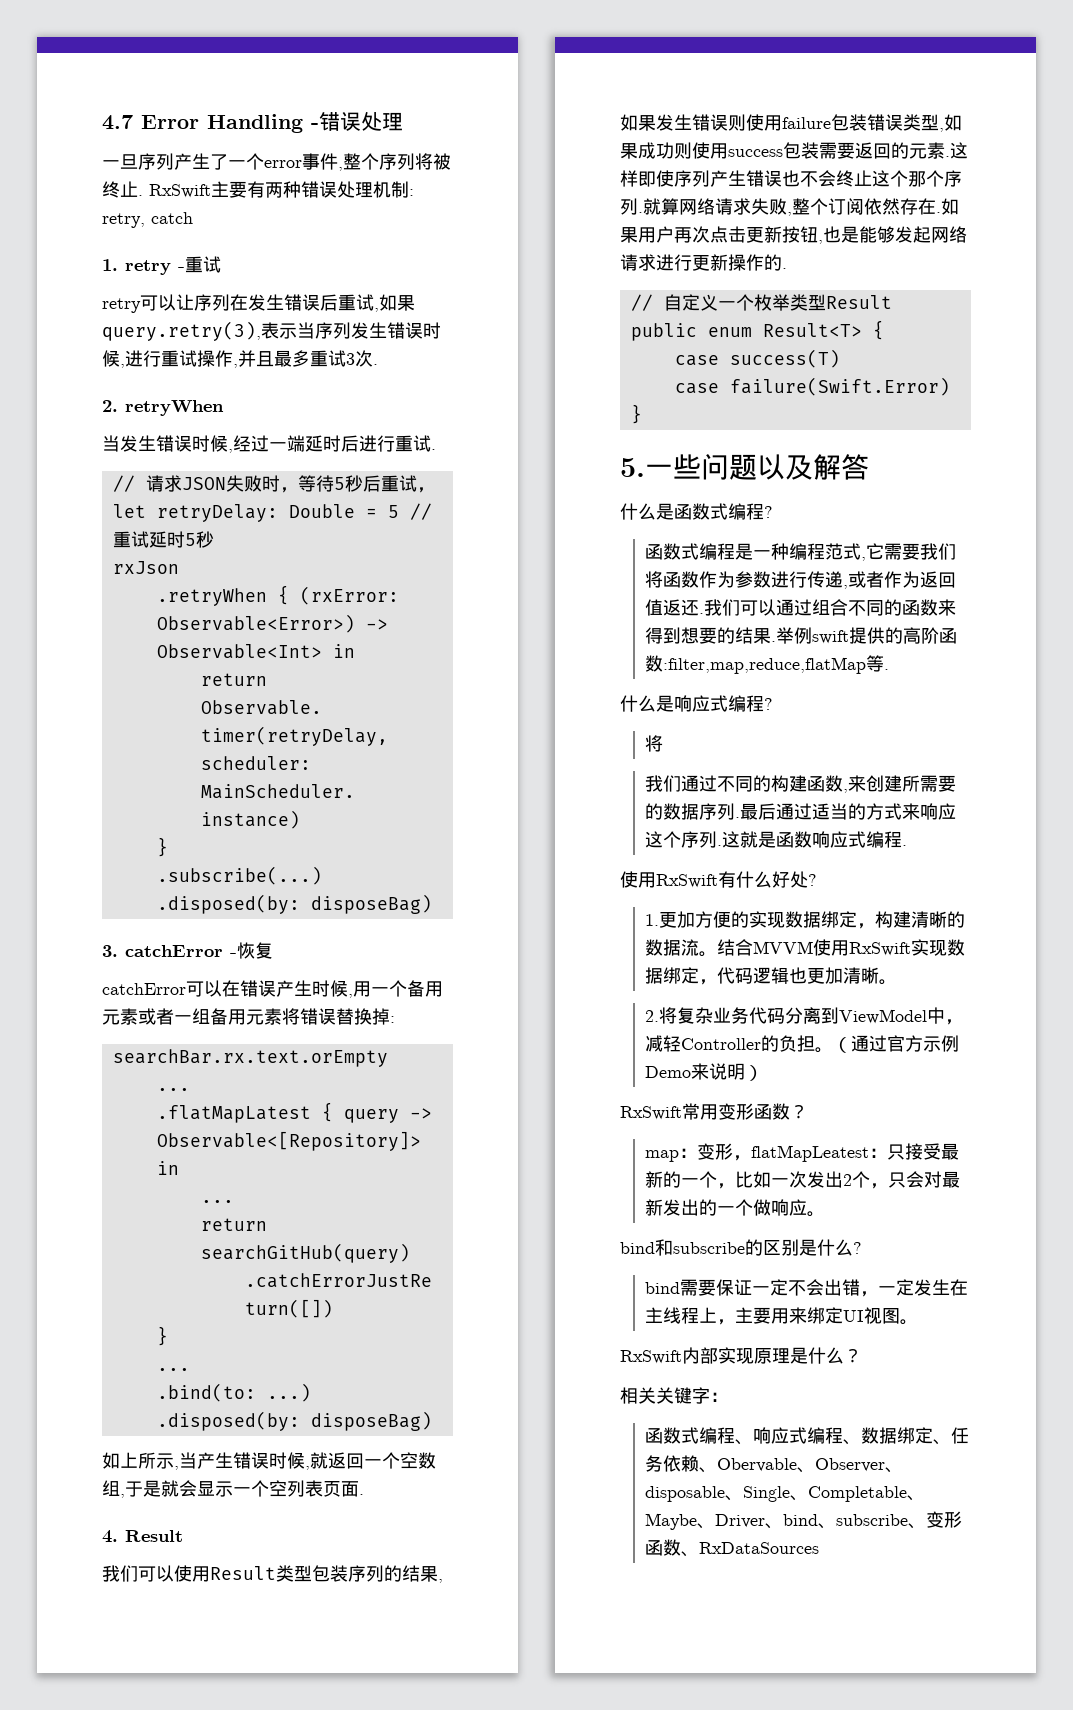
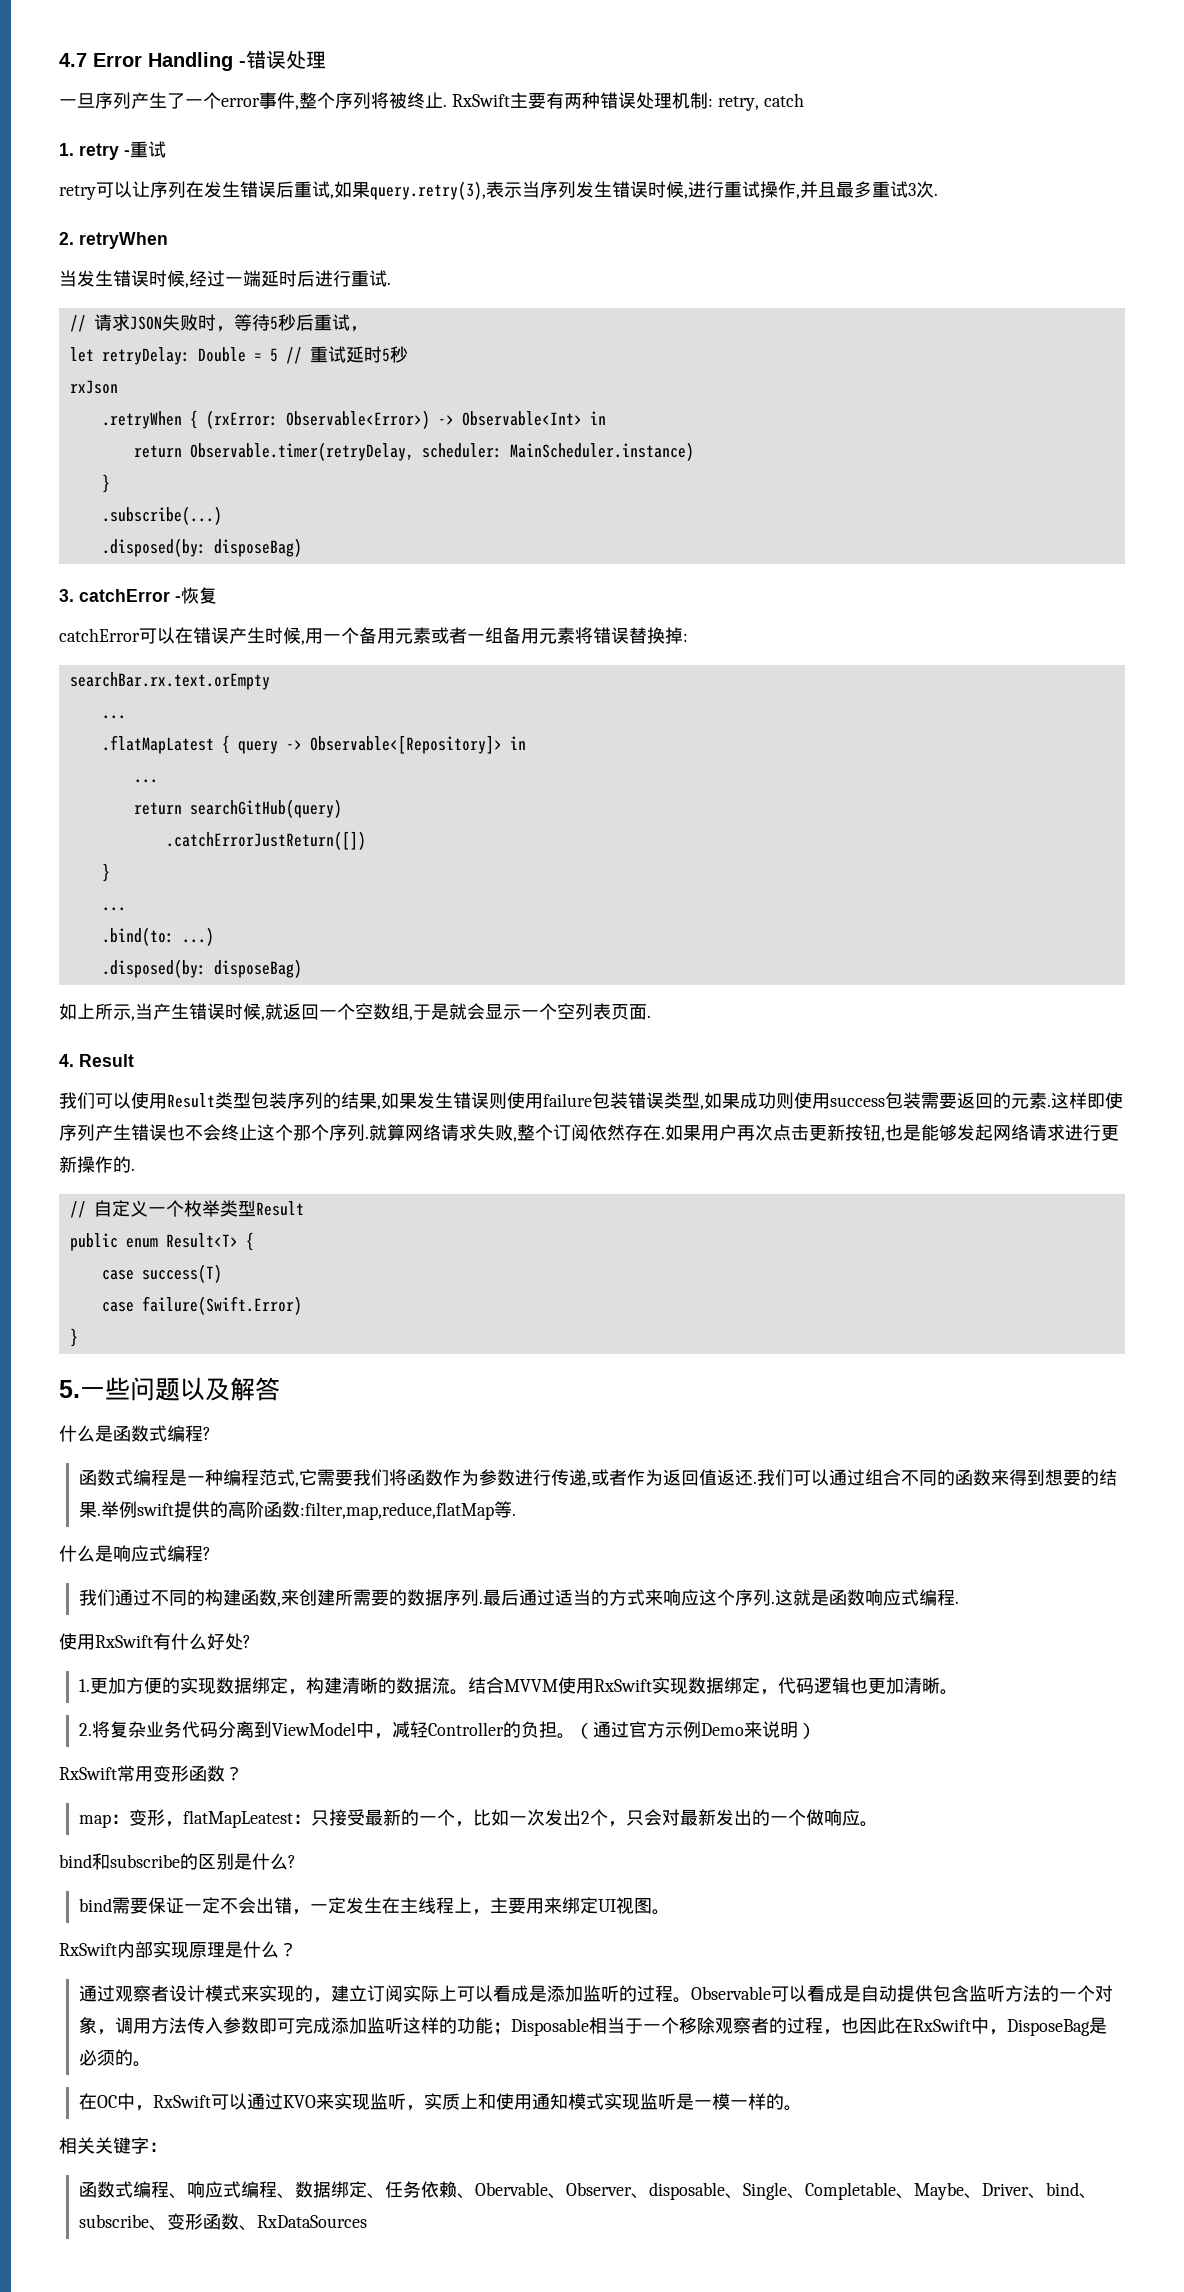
  什么是响应式编程?
- 将
+ 通过观察者设计模式来实现的，建立订阅实际上可以看成是添加监听的过程。Observable可以看成是自动提供包含监听方法的一个对象，调用方法传入参数即可完成添加监听这样的功能；Disposable相当于一个移除观察者的过程，也因此在RxSwift中，DisposeBag是必须的。
+ 在OC中，RxSwift可以通过KVO来实现监听，实质上和使用通知模式实现监听是一模一样的。

